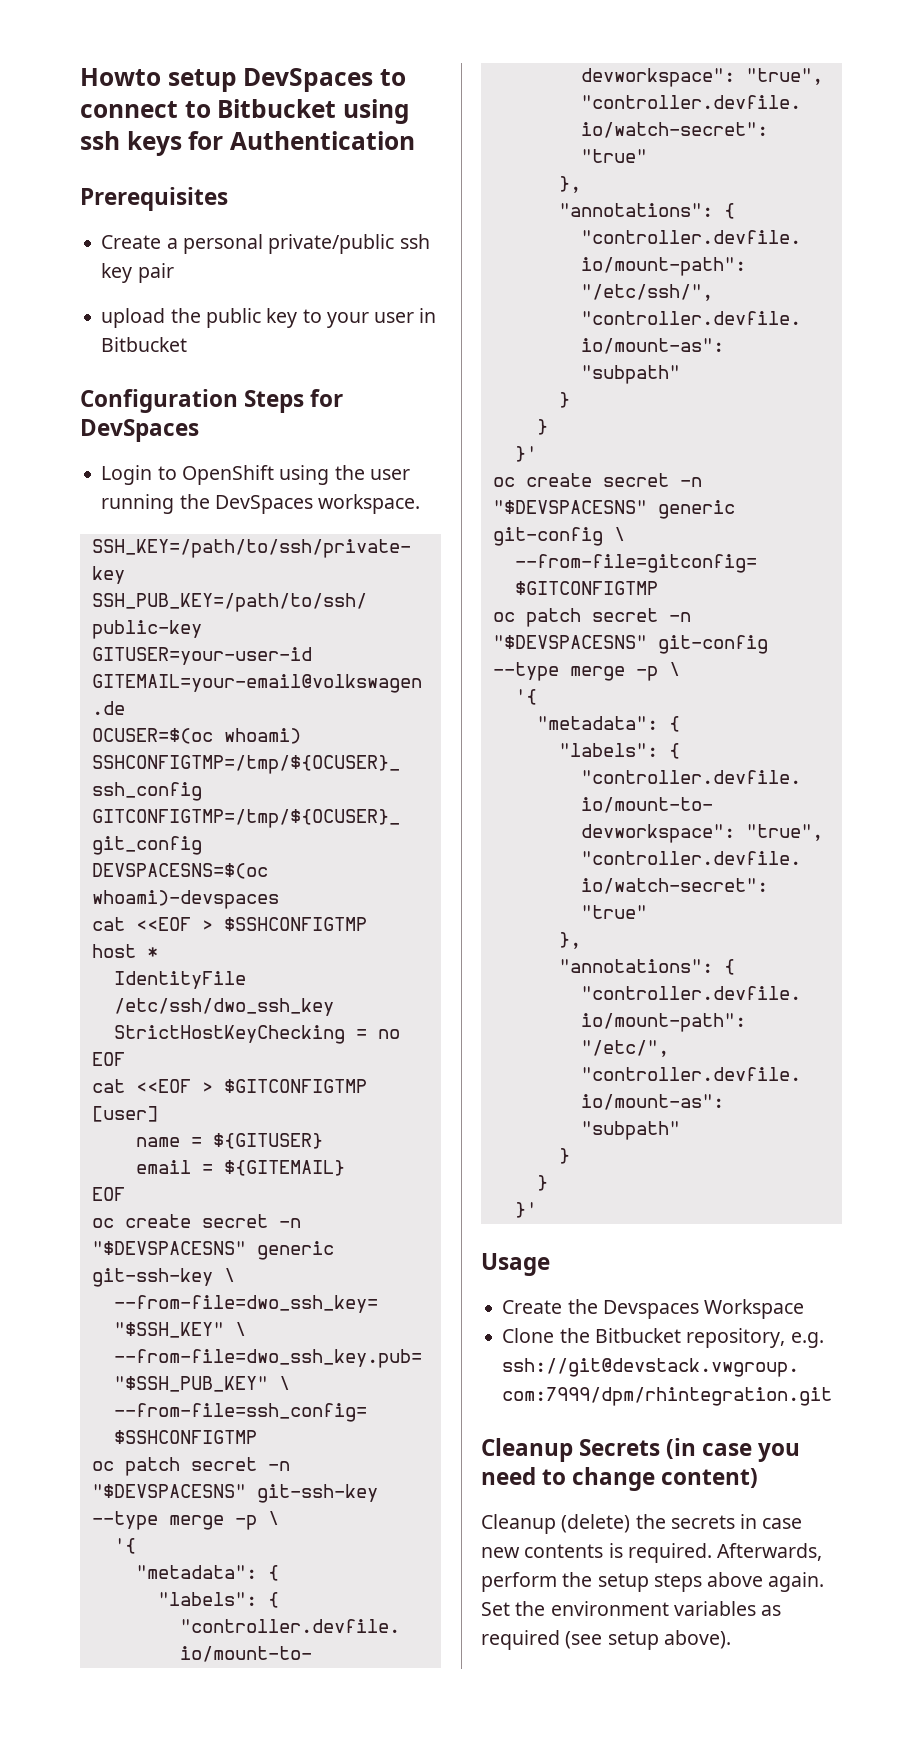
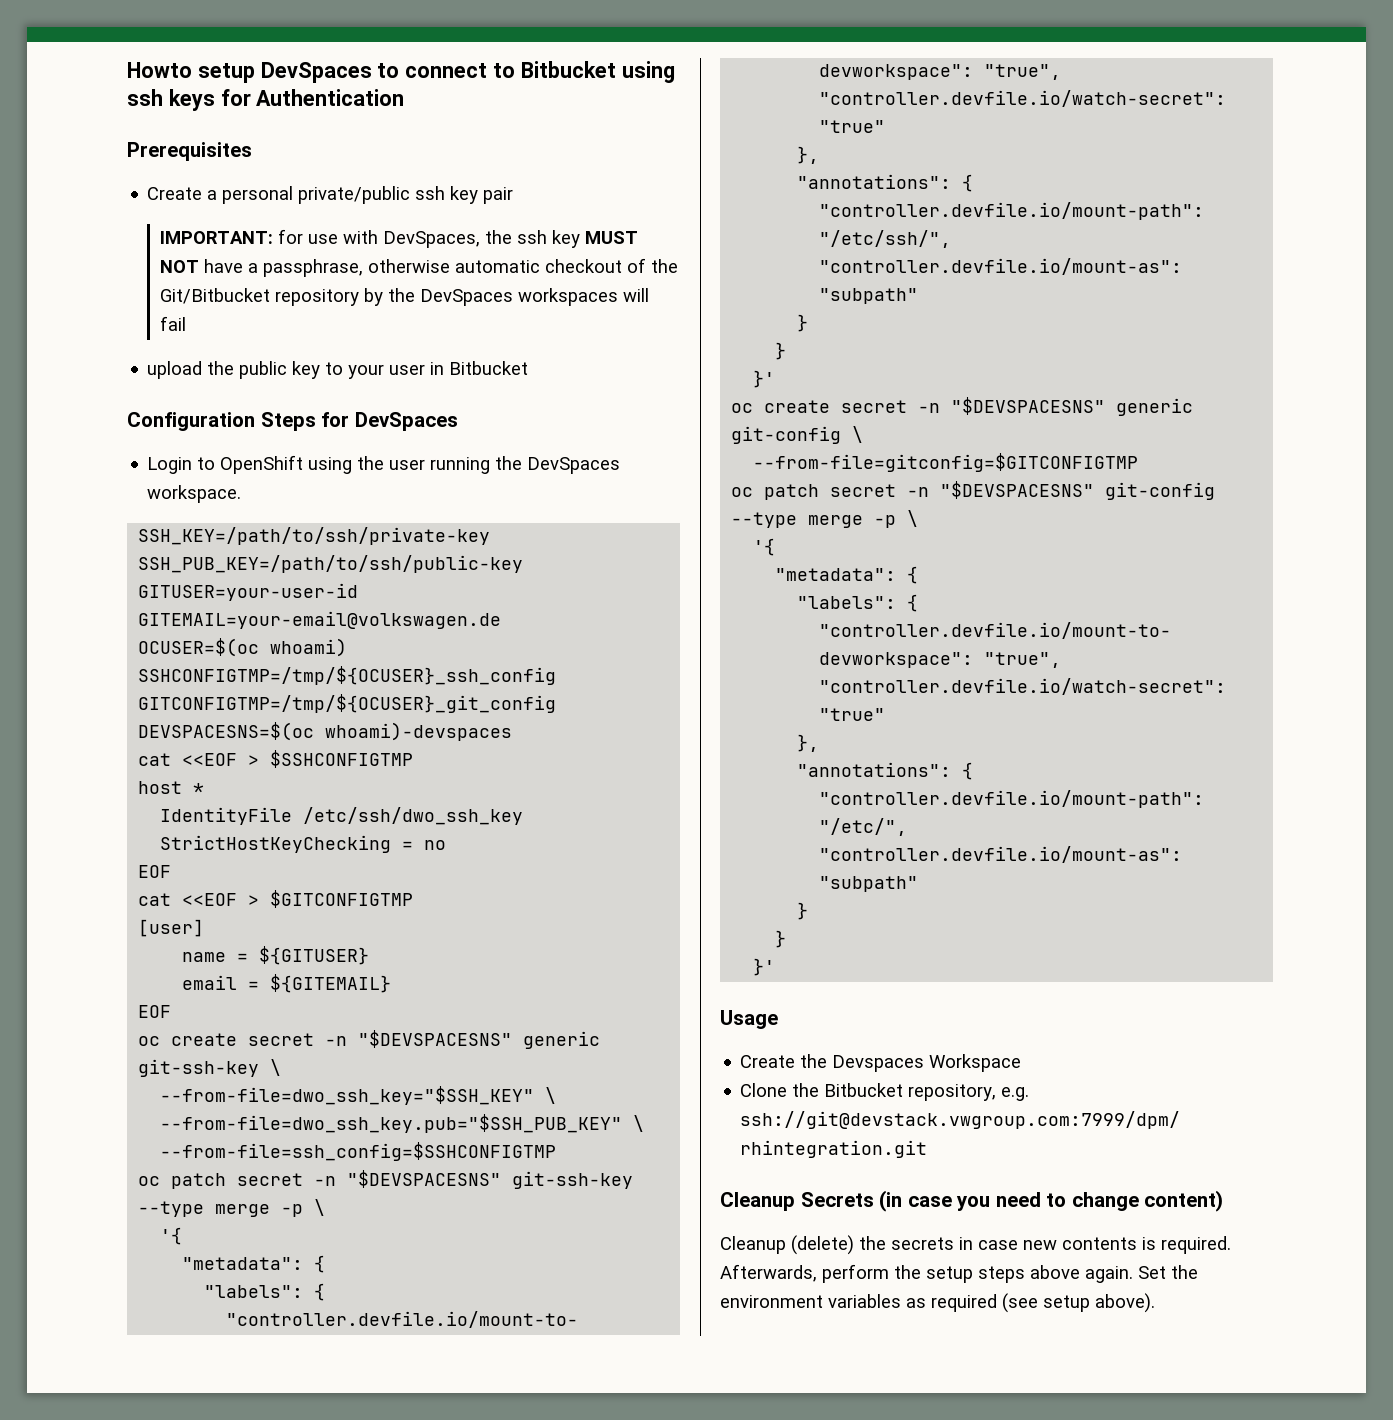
+ IMPORTANT: for use with DevSpaces, the ssh key MUST NOT have a passphrase, otherwise automatic checkout of the Git/Bitbucket repository by the DevSpaces workspaces will fail

